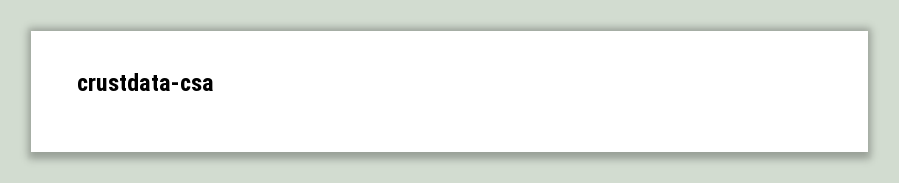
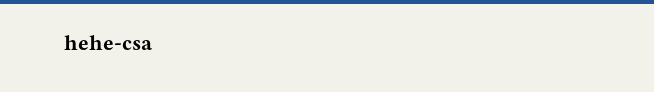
- crustdata-csa
+ hehe-csa

